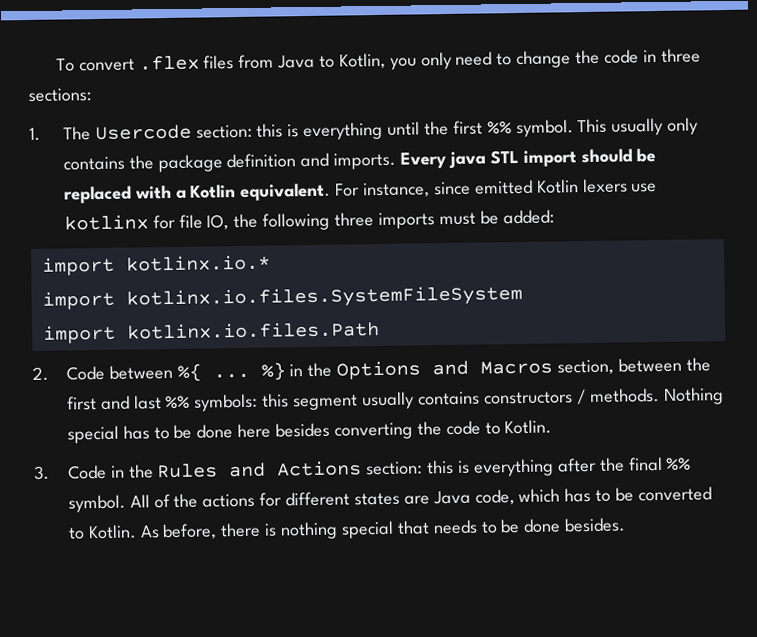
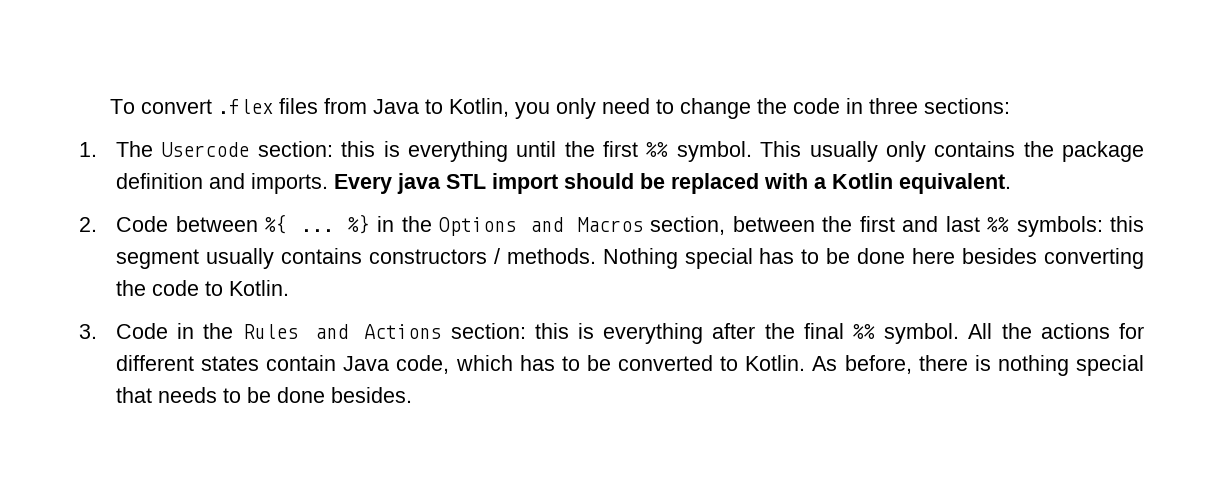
- For instance, since emitted Kotlin lexers use kotlinx for file IO, the following three imports must be added:
- import kotlinx.io.*
- import kotlinx.io.files.SystemFileSystem
- import kotlinx.io.files.Path
- All of the actions for different states are Java code, which has to be converted to Kotlin.
+ All the actions for different states contain Java code, which has to be converted to Kotlin.

